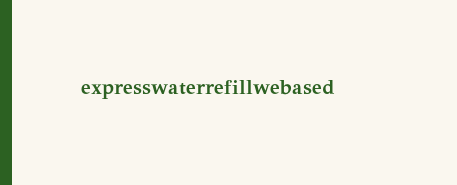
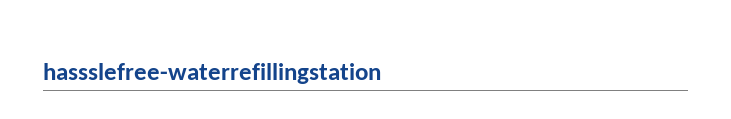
- expresswaterrefillwebased
+ hassslefree-waterrefillingstation

